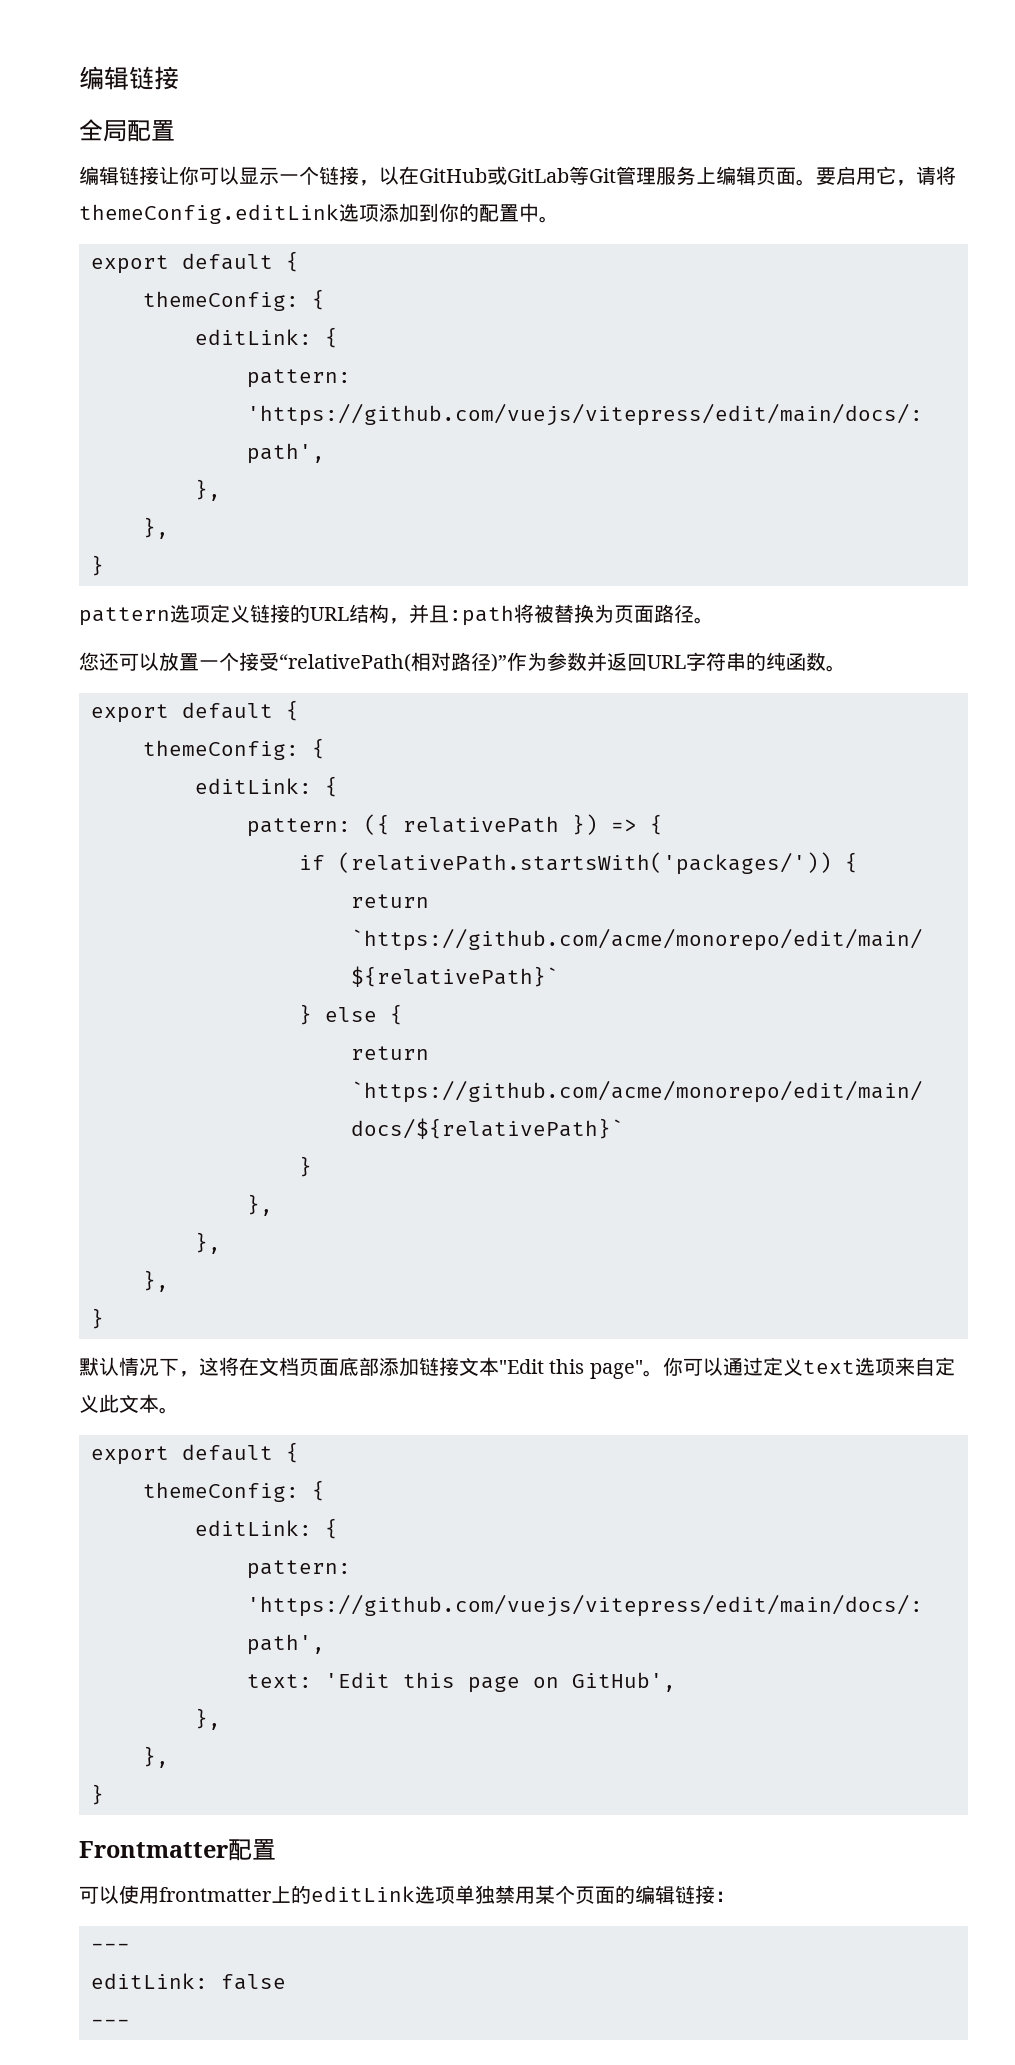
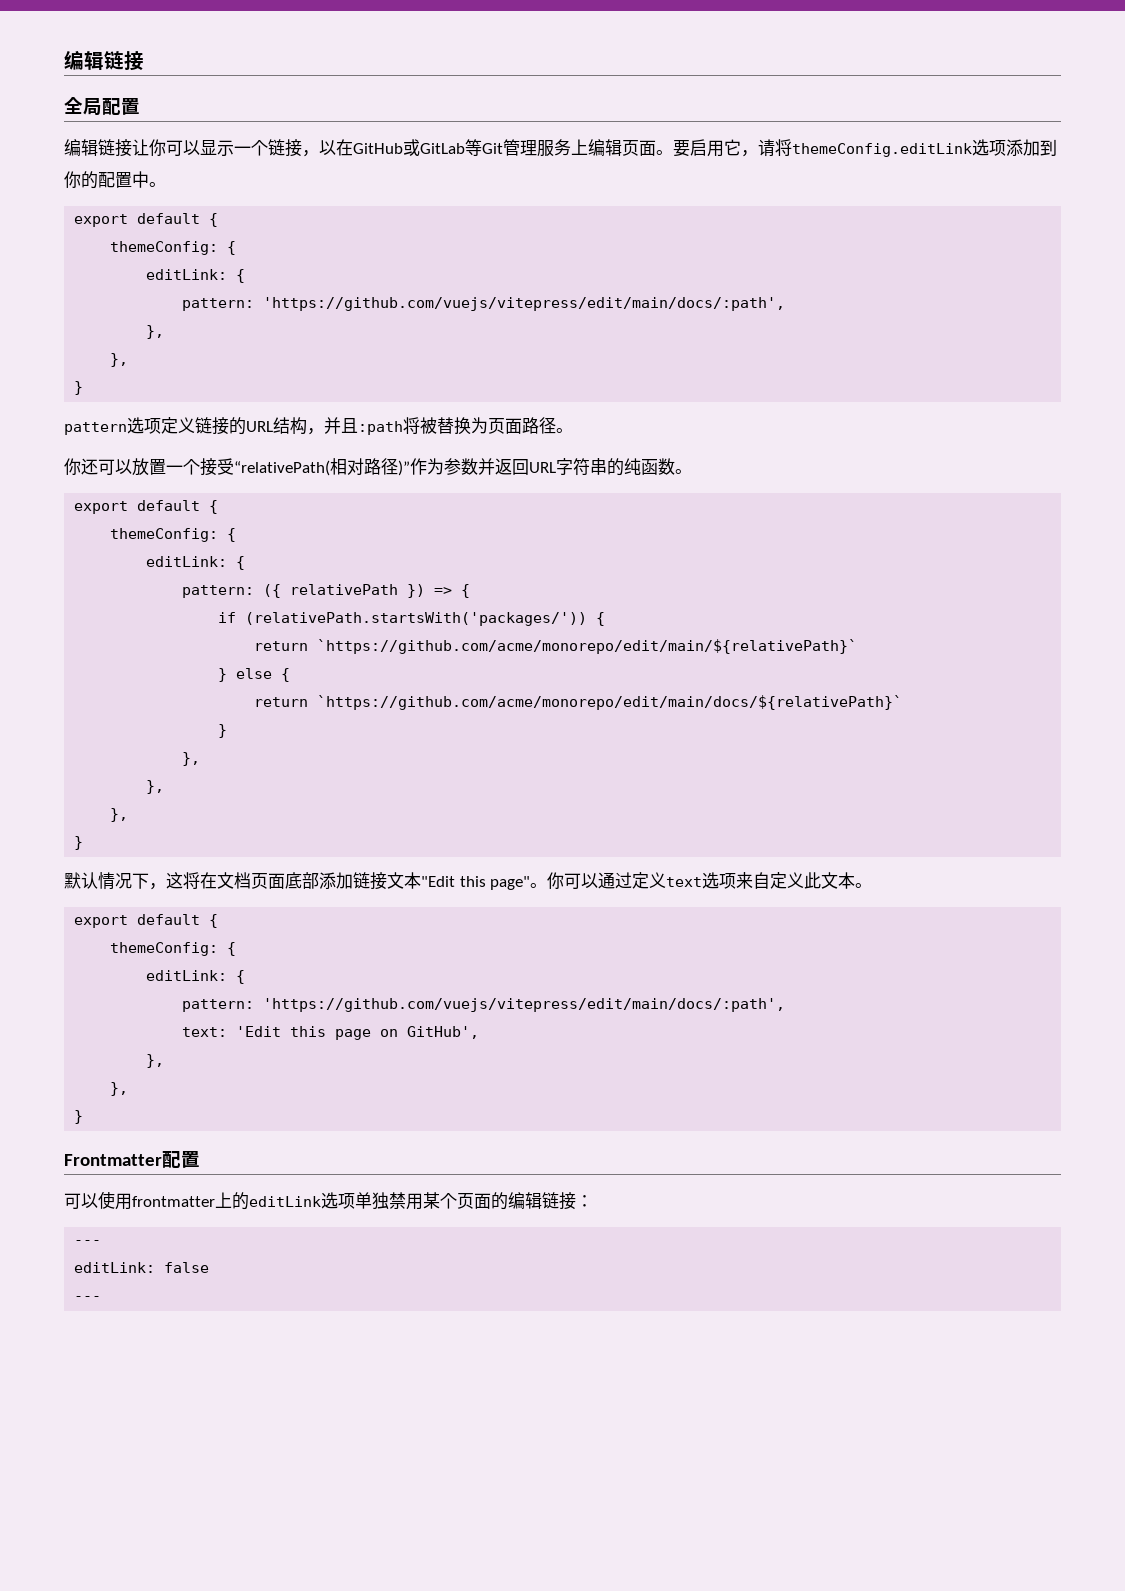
- 您还可以放置一个接受“relativePath(相对路径)”作为参数并返回URL字符串的纯函数。
+ 你还可以放置一个接受“relativePath(相对路径)”作为参数并返回URL字符串的纯函数。

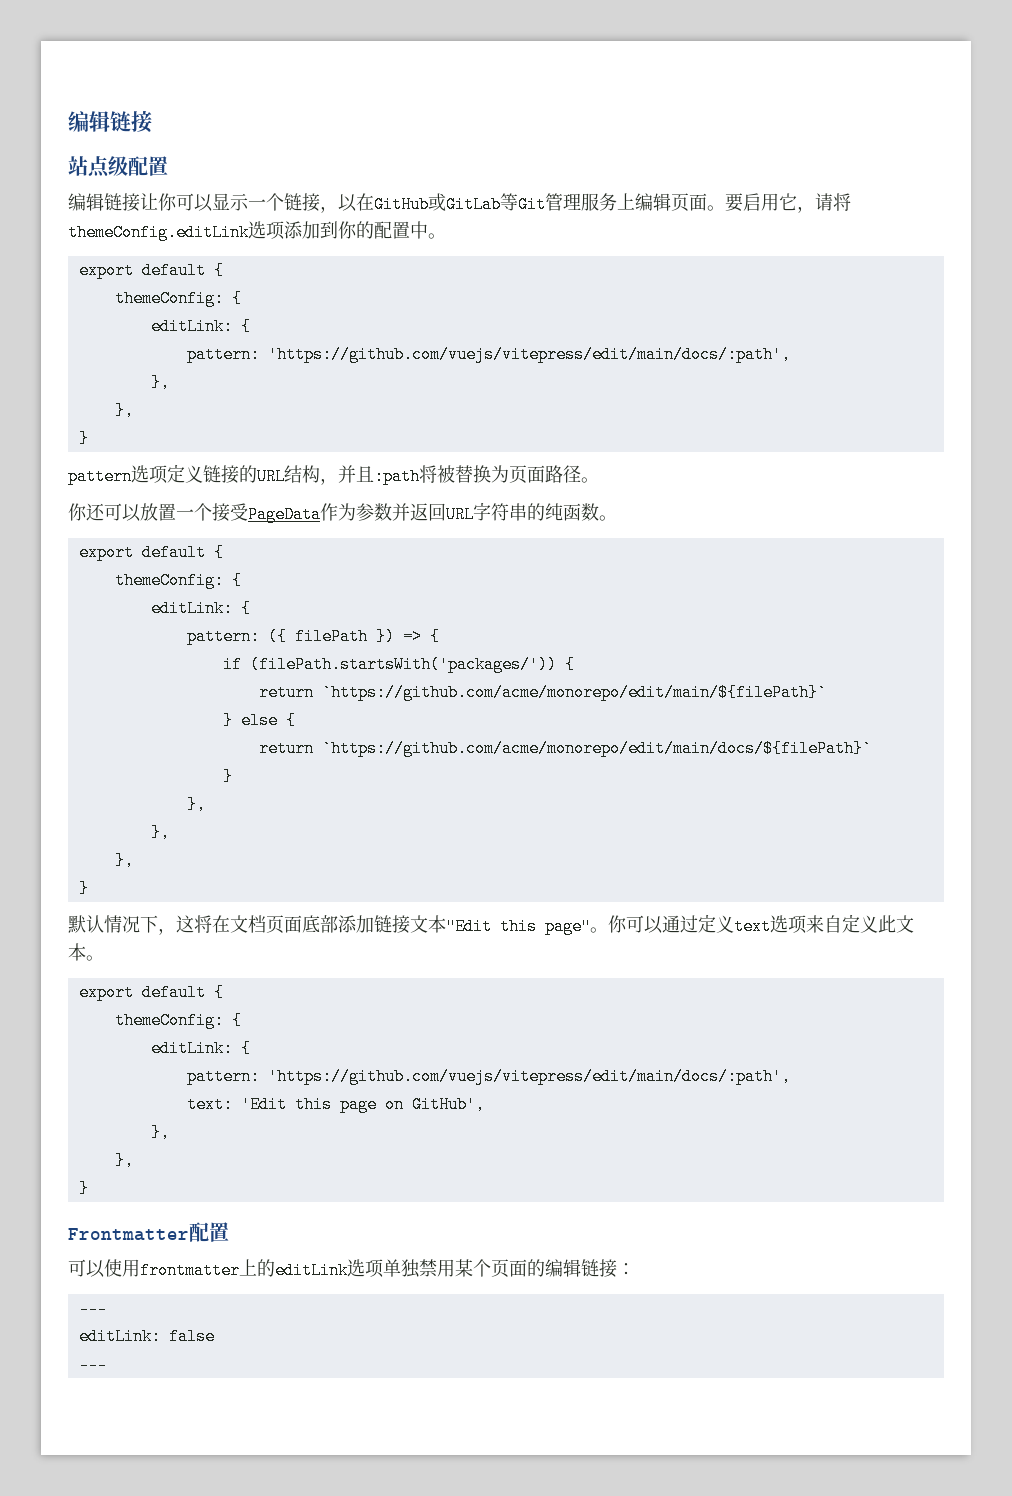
- 全局配置
+ 站点级配置
- 你还可以放置一个接受“relativePath(相对路径)”作为参数并返回URL字符串的纯函数。
+ 你还可以放置一个接受PageData作为参数并返回URL字符串的纯函数。
- pattern: ({ relativePath }) => {
+ pattern: ({ filePath }) => {
- if (relativePath.startsWith('packages/')) {
- return `https://github.com/acme/monorepo/edit/main/${relativePath}`
+ if (filePath.startsWith('packages/')) {
+ return `https://github.com/acme/monorepo/edit/main/${filePath}`
- return `https://github.com/acme/monorepo/edit/main/docs/${relativePath}`
+ return `https://github.com/acme/monorepo/edit/main/docs/${filePath}`

